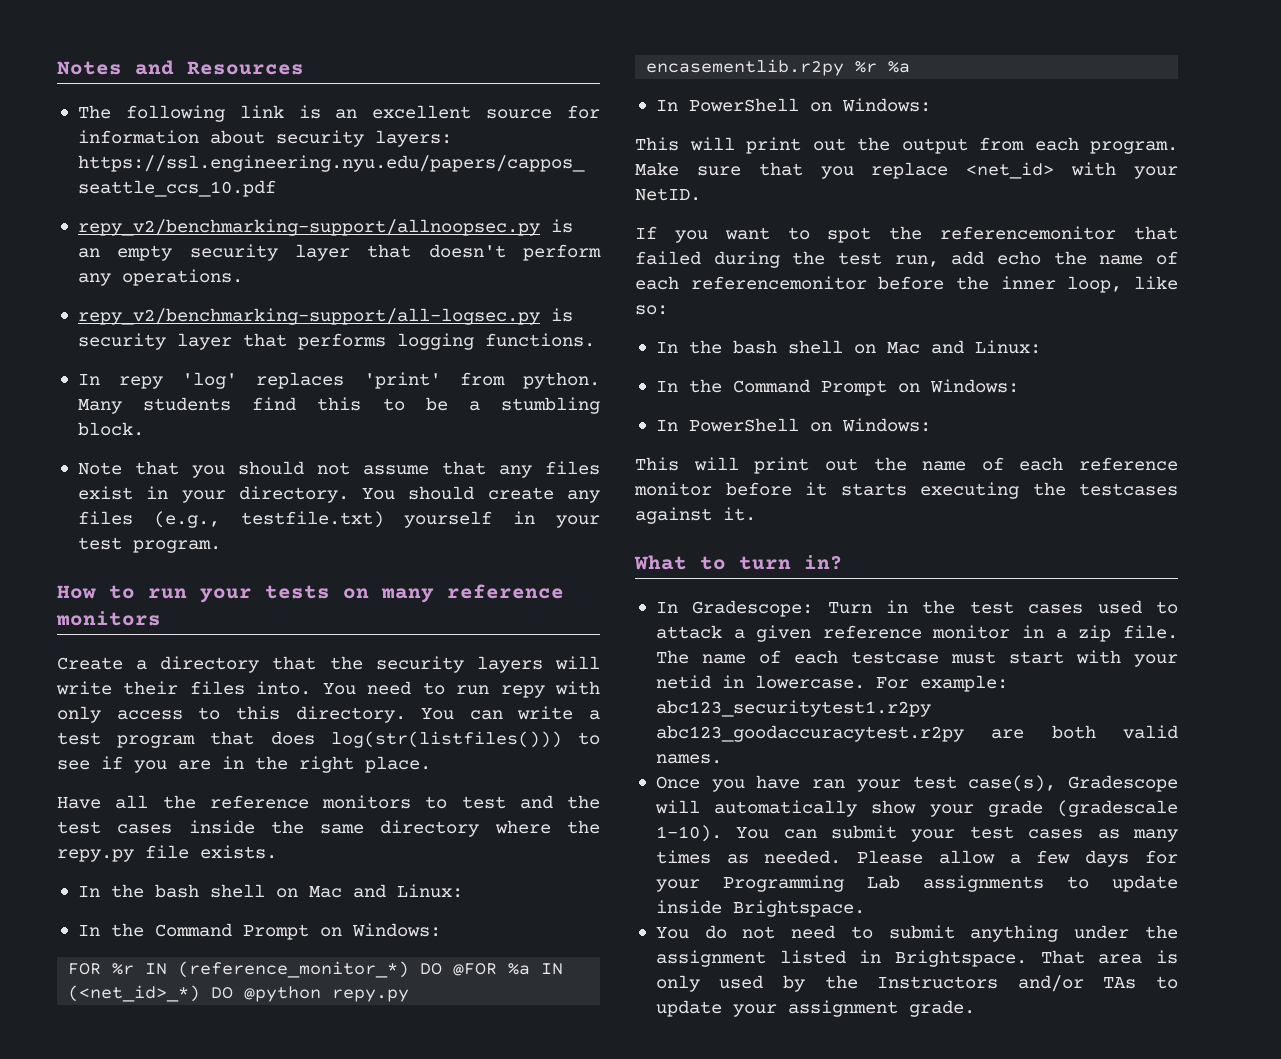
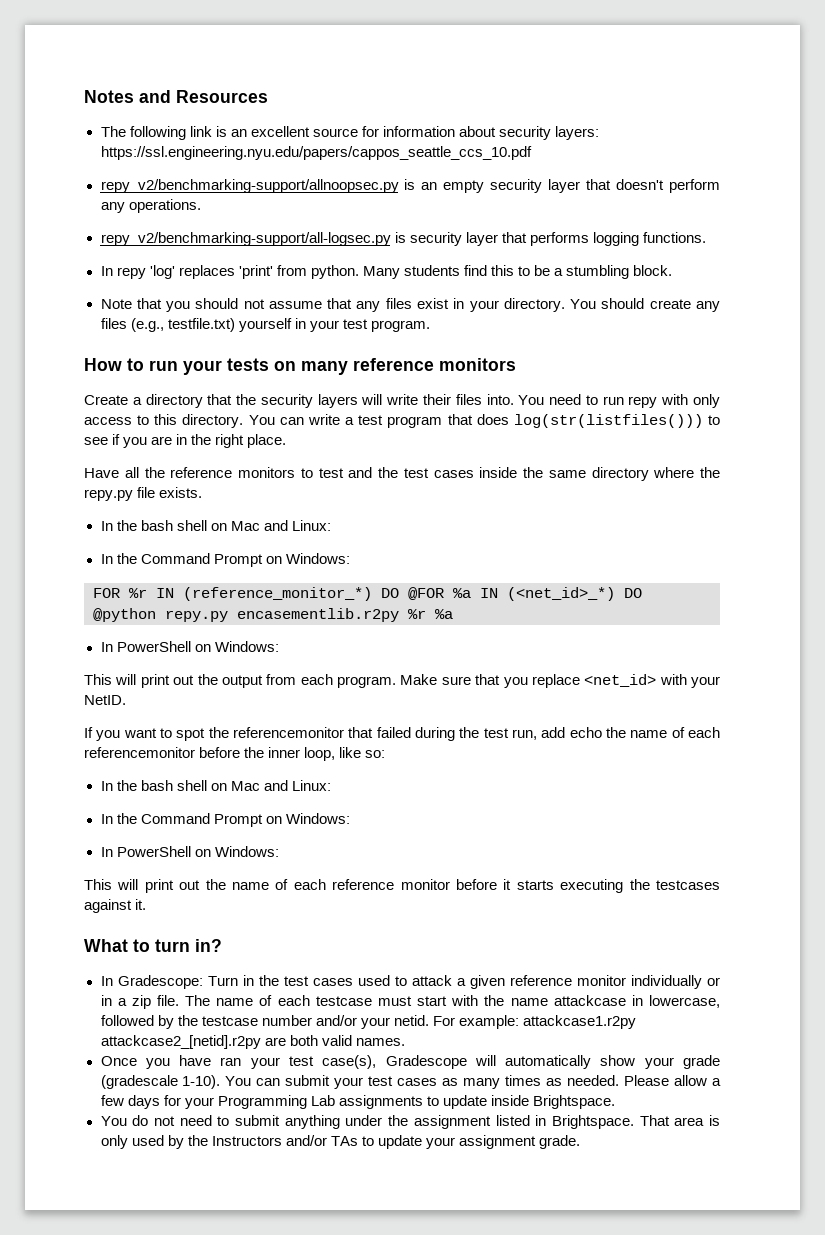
- In Gradescope: Turn in the test cases used to attack a given reference monitor in a zip file.
+ In Gradescope: Turn in the test cases used to attack a given reference monitor individually or in a zip file.
- The name of each testcase must start with your netid in lowercase. For example: abc123_securitytest1.r2py abc123_goodaccuracytest.r2py are both valid names.
+ The name of each testcase must start with the name attackcase in lowercase, followed by the testcase number and/or your netid. For example: attackcase1.r2py attackcase2_[netid].r2py are both valid names.

